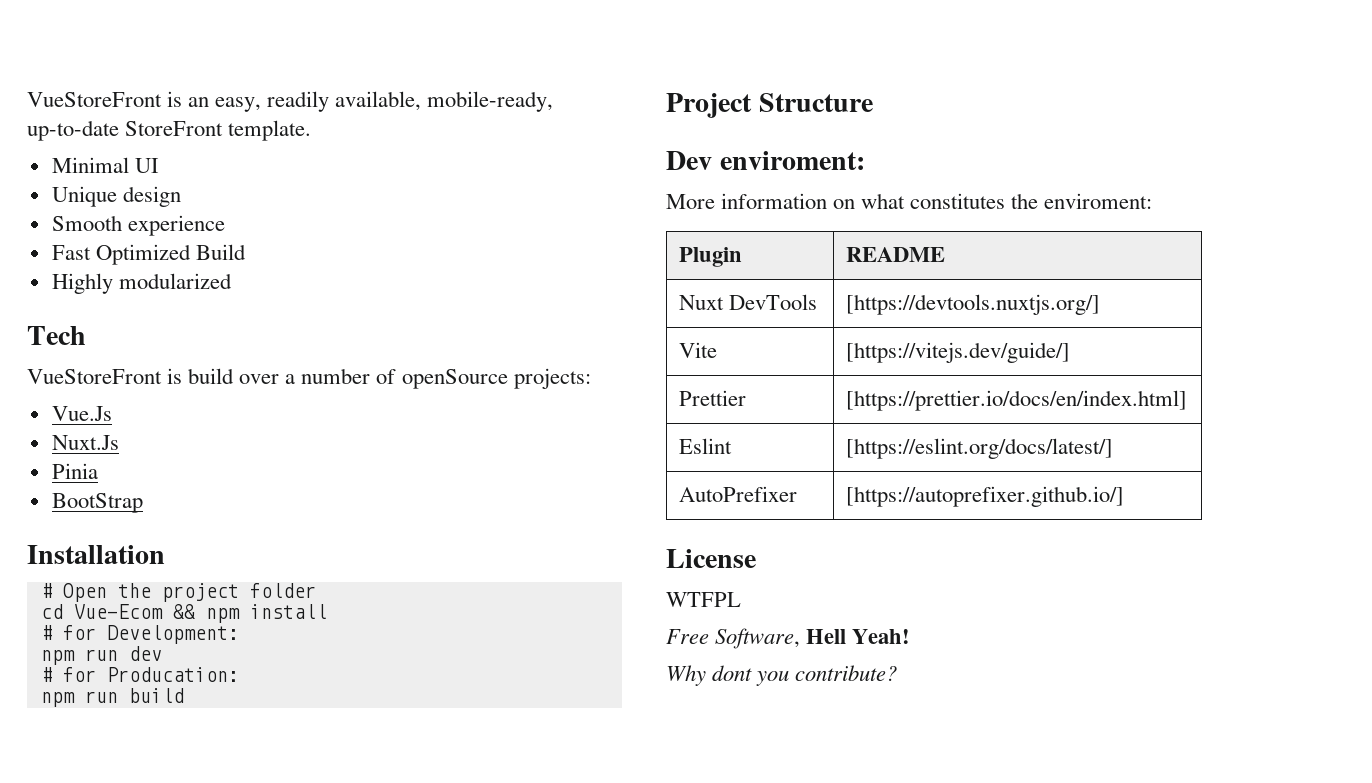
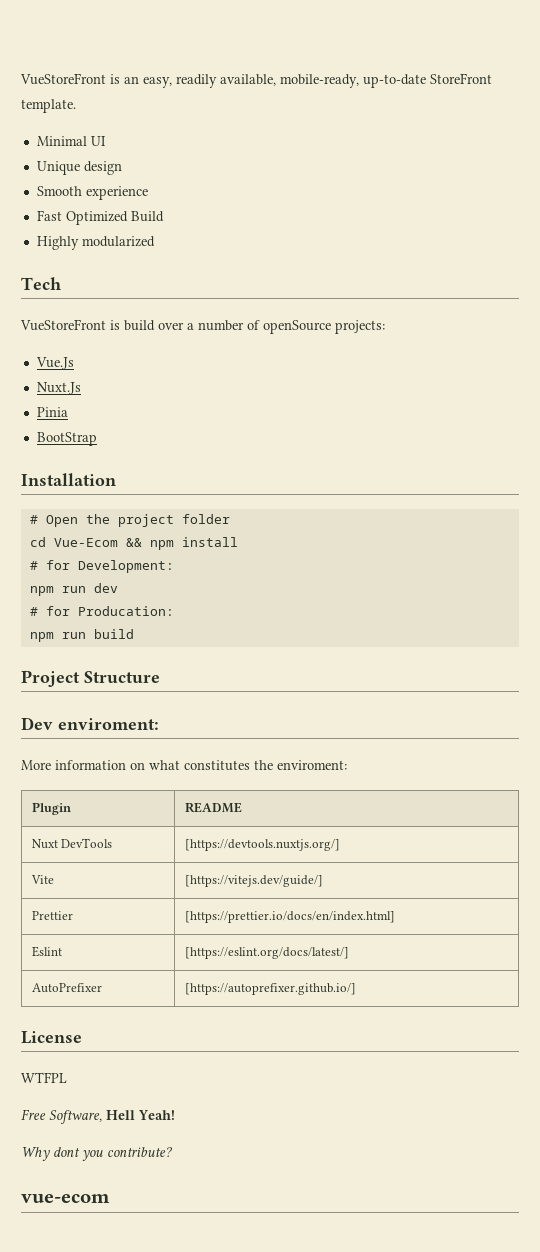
+ vue-ecom

